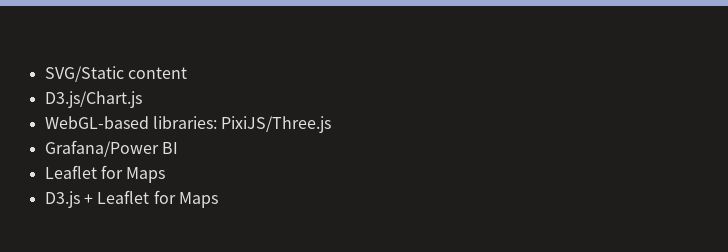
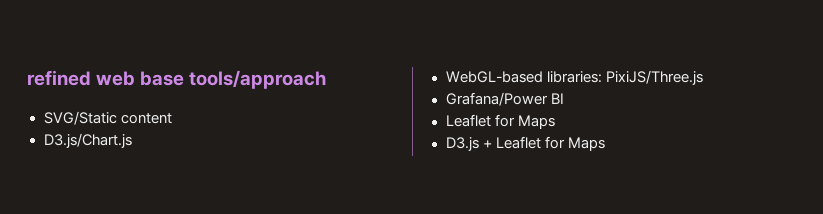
+ refined web base tools/approach

